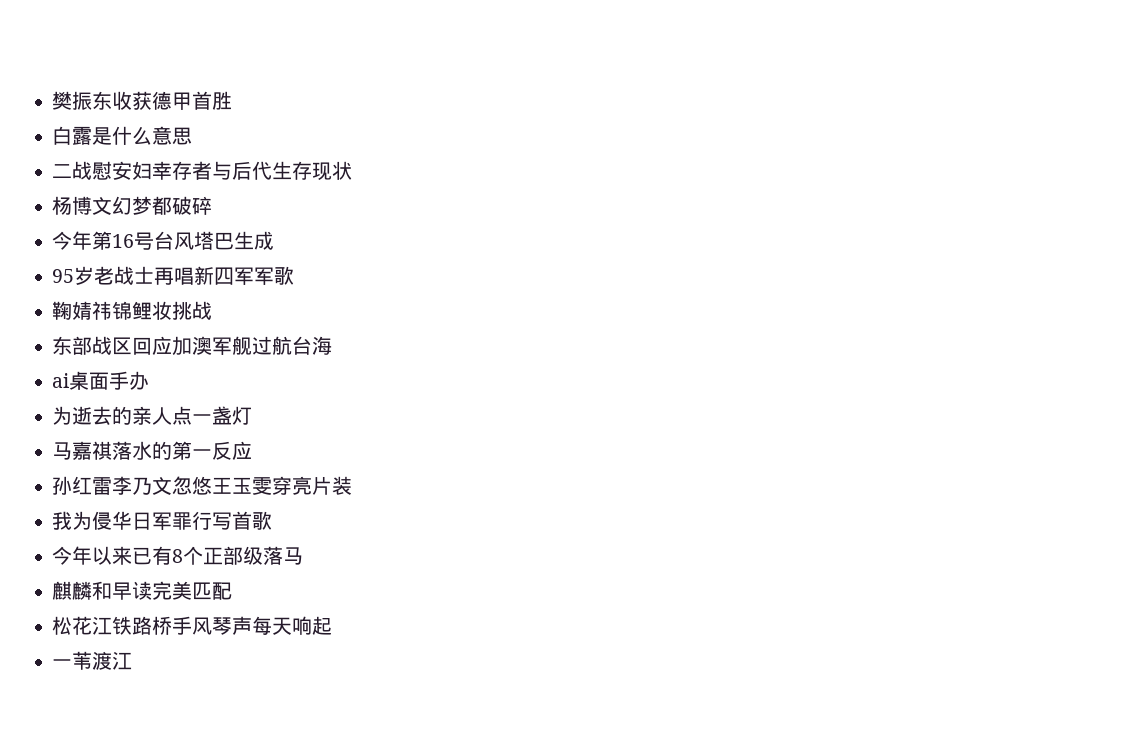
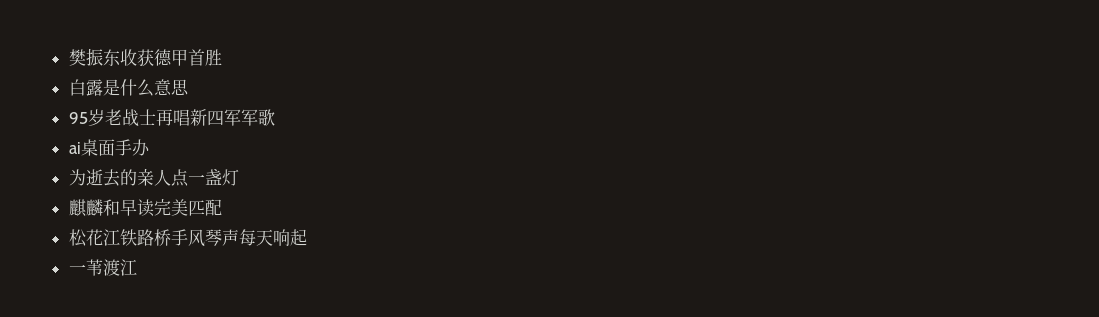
- 二战慰安妇幸存者与后代生存现状
- 杨博文幻梦都破碎
- 今年第16号台风塔巴生成
- 鞠婧祎锦鲤妆挑战
- 东部战区回应加澳军舰过航台海
- 马嘉祺落水的第一反应
- 孙红雷李乃文忽悠王玉雯穿亮片装
- 我为侵华日军罪行写首歌
- 今年以来已有8个正部级落马

